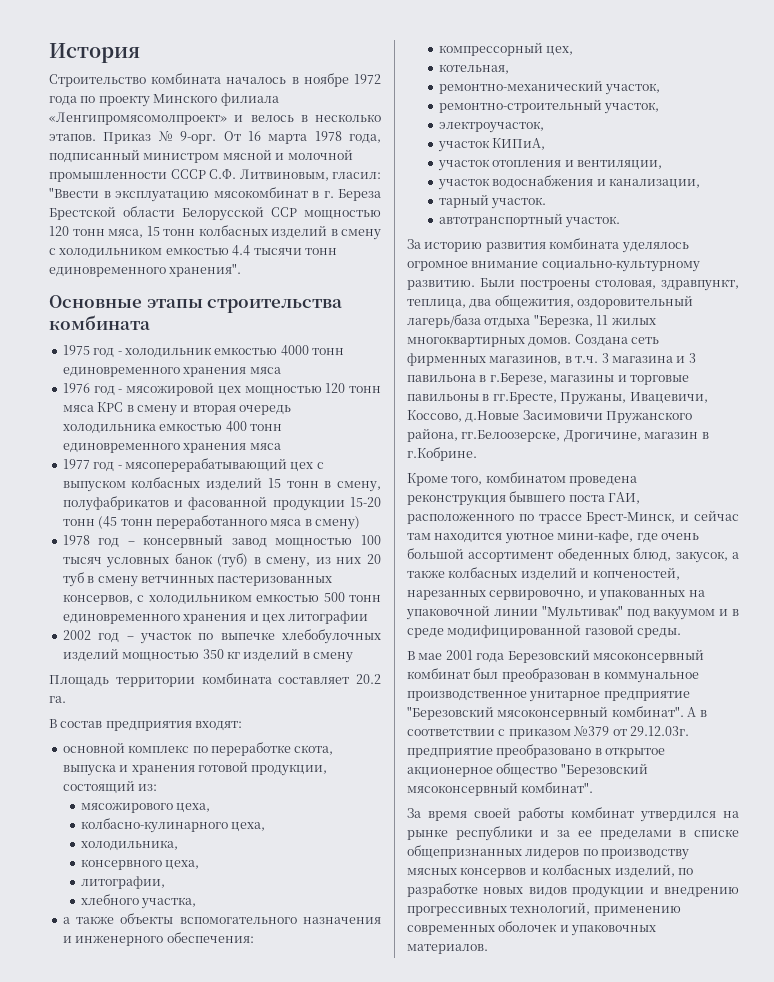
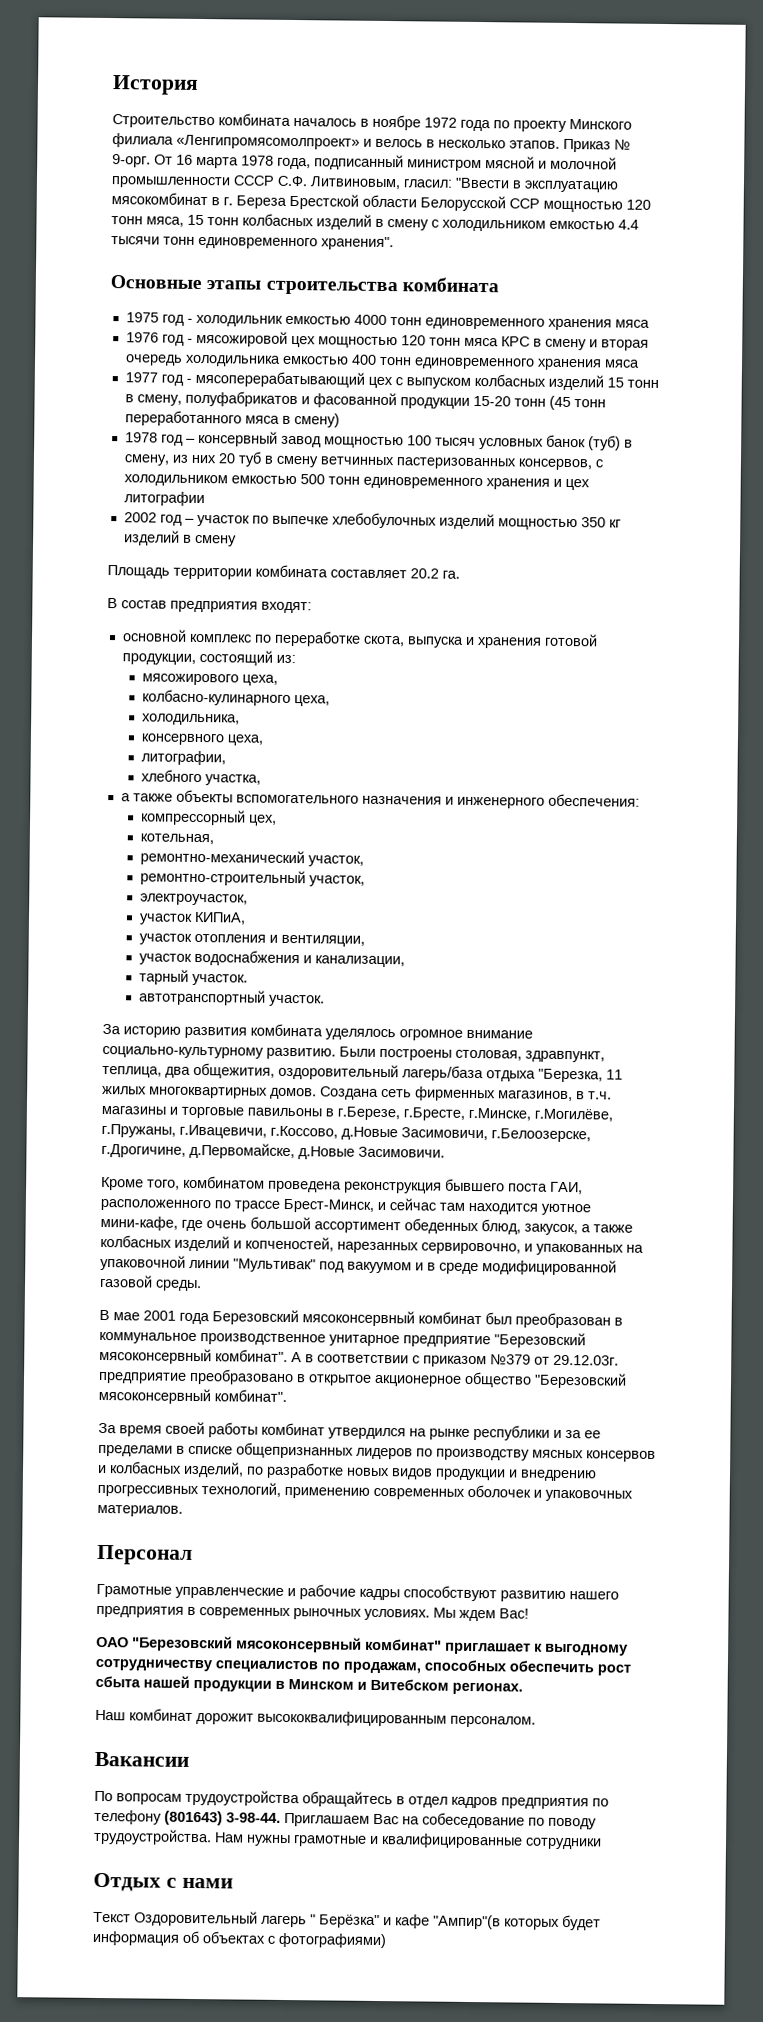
- Создана сеть фирменных магазинов, в т.ч. 3 магазина и 3 павильона в г.Березе, магазины и торговые павильоны в гг.Бресте, Пружаны, Ивацевичи, Коссово, д.Новые Засимовичи Пружанского района, гг.Белоозерске, Дрогичине, магазин в г.Кобрине.
+ Создана сеть фирменных магазинов, в т.ч. магазины и торговые павильоны в г.Березе, г.Бресте, г.Минске, г.Могилёве, г.Пружаны, г.Ивацевичи, г.Коссово, д.Новые Засимовичи, г.Белоозерске, г.Дрогичине, д.Первомайске, д.Новые Засимовичи.
+ Персонал
+ Грамотные управленческие и рабочие кадры способствуют развитию нашего предприятия в современных рыночных условиях. Мы ждем Вас!
+ ОАО "Березовский мясоконсервный комбинат" приглашает к выгодному сотрудничеству специалистов по продажам, способных обеспечить рост сбыта нашей продукции в Минском и Витебском регионах.
+ Наш комбинат дорожит высококвалифицированным персоналом.
+ Вакансии
+ По вопросам трудоустройства обращайтесь в отдел кадров предприятия по телефону (801643) 3-98-44. Приглашаем Вас на собеседование по поводу трудоустройства. Нам нужны грамотные и квалифицированные сотрудники
+ Отдых с нами
+ Текст Оздоровительный лагерь " Берёзка" и кафе "Ампир"(в которых будет информация об объектах с фотографиями)

